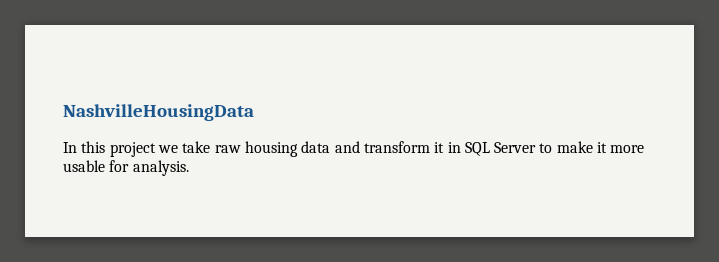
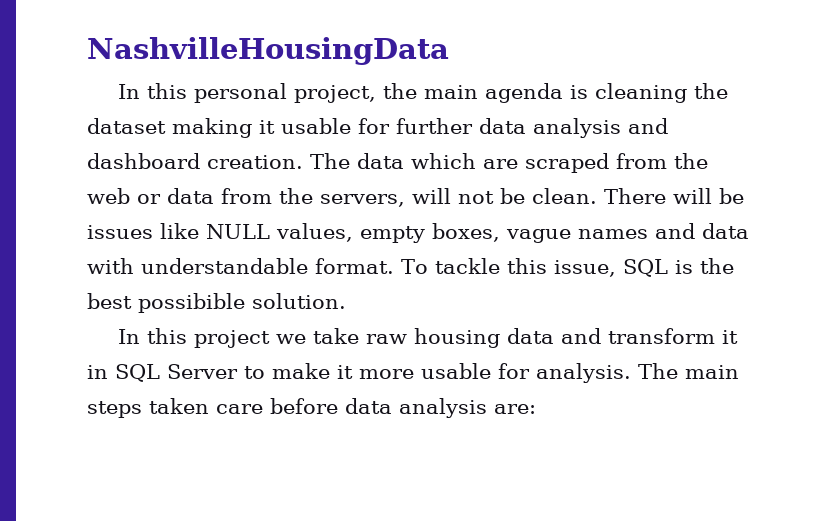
+ In this personal project, the main agenda is cleaning the dataset making it usable for further data analysis and dashboard creation. The data which are scraped from the web or data from the servers, will not be clean. There will be issues like NULL values, empty boxes, vague names and data with understandable format. To tackle this issue, SQL is the best possibible solution.
+ The main steps taken care before data analysis are:

